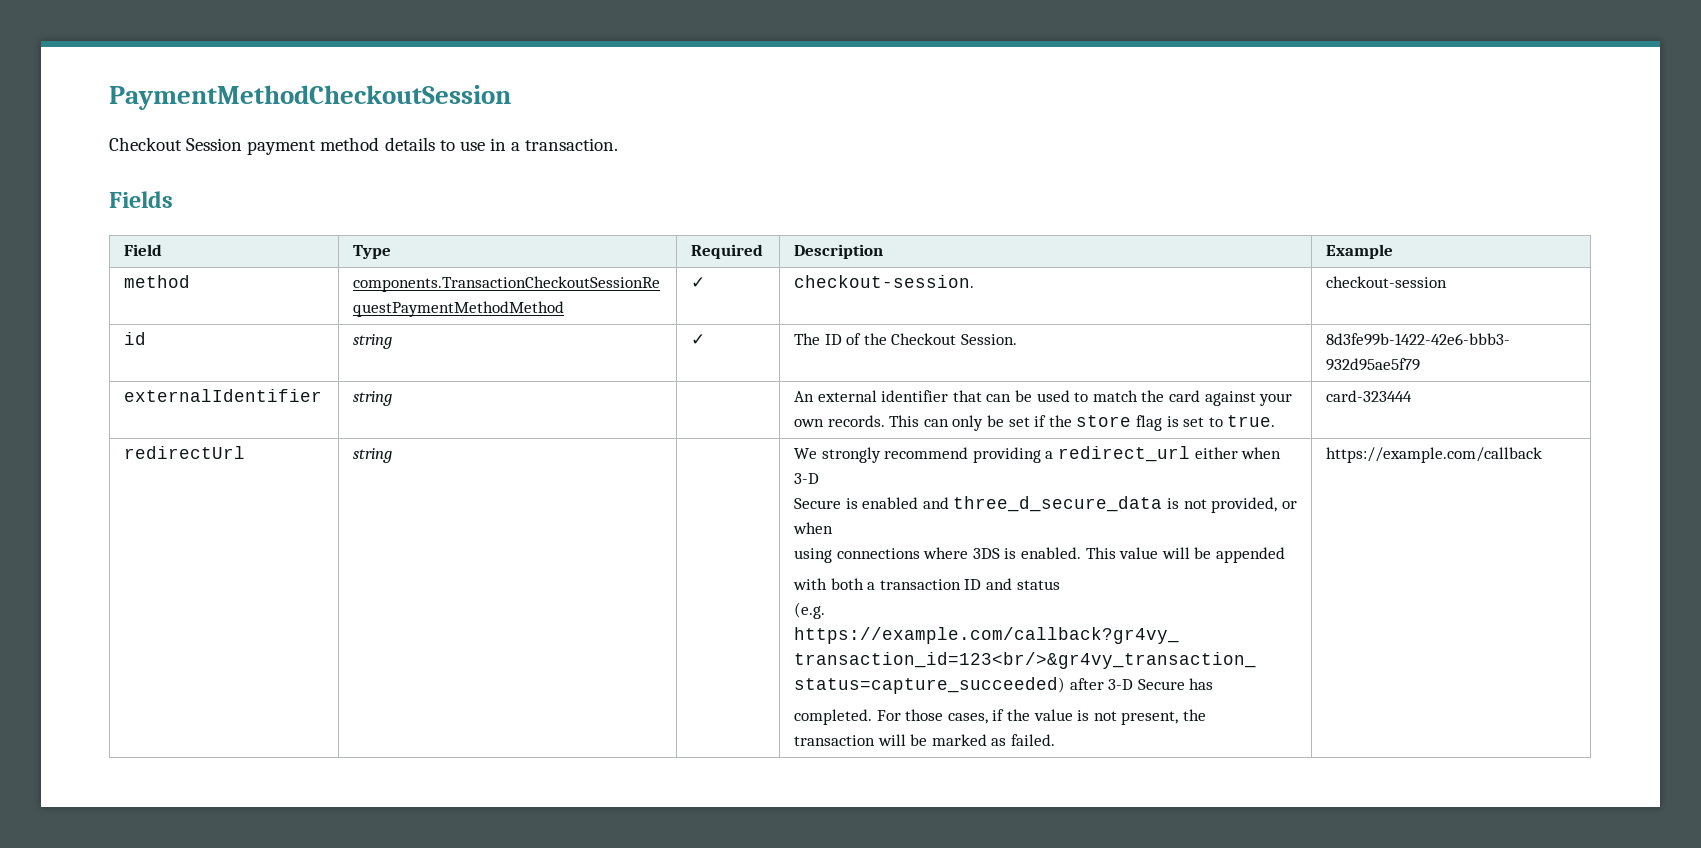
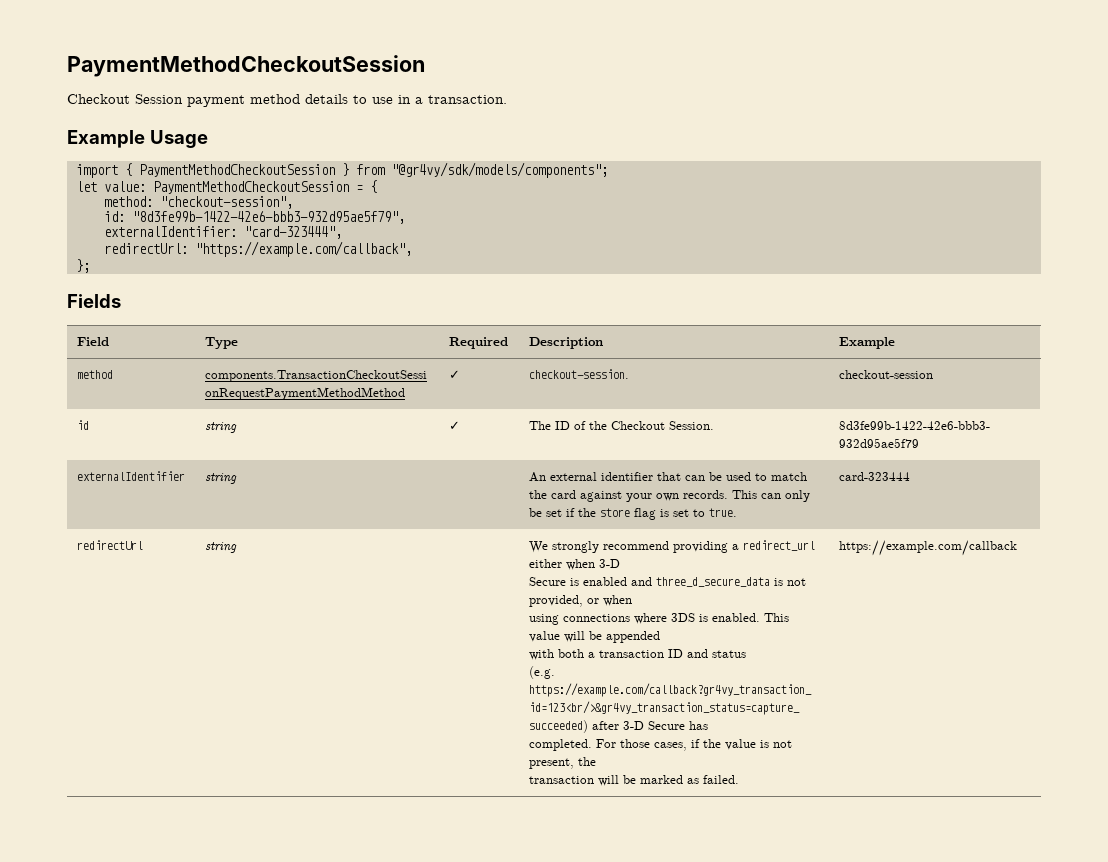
+ Example Usage
+ import { PaymentMethodCheckoutSession } from "@gr4vy/sdk/models/components";
+ let value: PaymentMethodCheckoutSession = {
+ method: "checkout-session",
+ id: "8d3fe99b-1422-42e6-bbb3-932d95ae5f79",
+ externalIdentifier: "card-323444",
+ redirectUrl: "https://example.com/callback",
+ };

